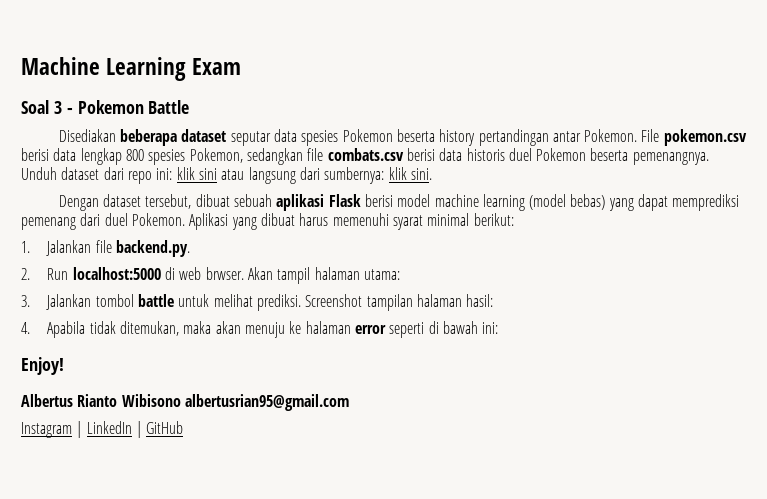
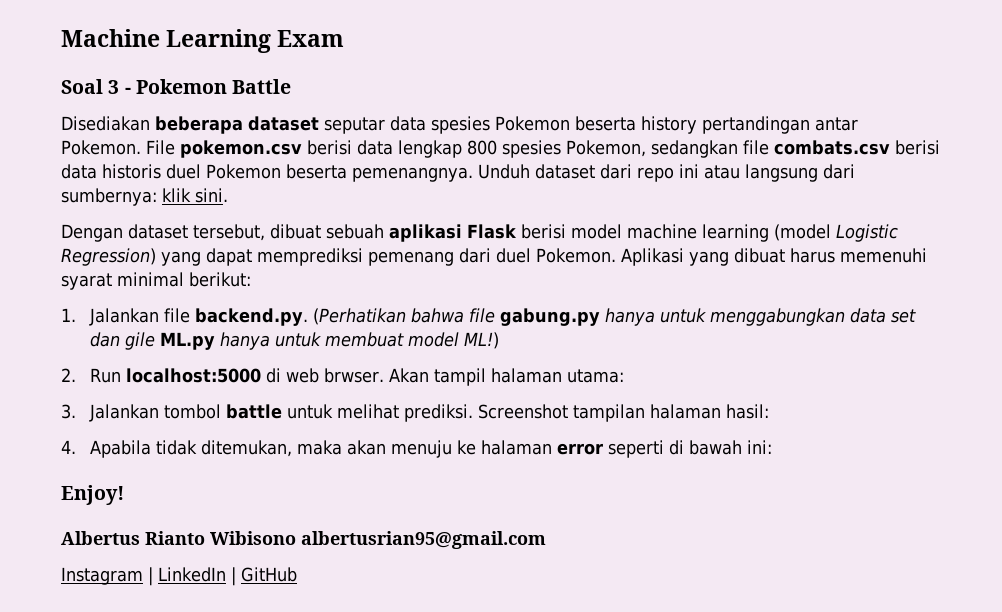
- Unduh dataset dari repo ini: klik sini atau langsung dari sumbernya: klik sini.
+ Unduh dataset dari repo ini atau langsung dari sumbernya: klik sini.
- Dengan dataset tersebut, dibuat sebuah aplikasi Flask berisi model machine learning (model bebas) yang dapat memprediksi pemenang dari duel Pokemon.
+ Dengan dataset tersebut, dibuat sebuah aplikasi Flask berisi model machine learning (model Logistic Regression) yang dapat memprediksi pemenang dari duel Pokemon.
- 1. Jalankan file backend.py.
+ 1. Jalankan file backend.py. (Perhatikan bahwa file gabung.py hanya untuk menggabungkan data set dan gile ML.py hanya untuk membuat model ML!)

